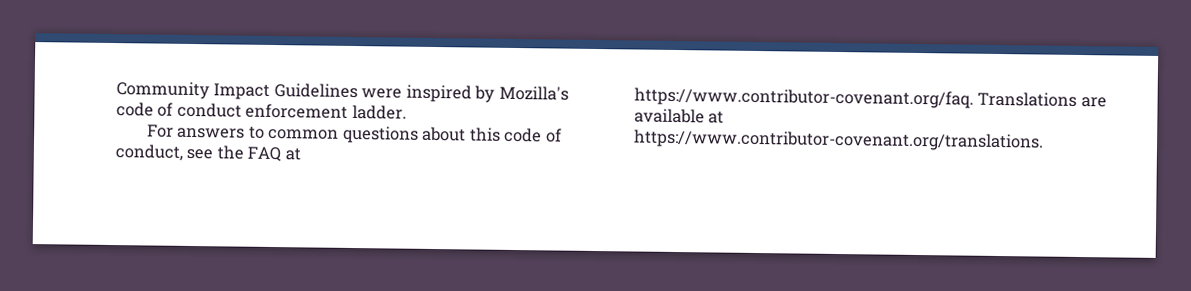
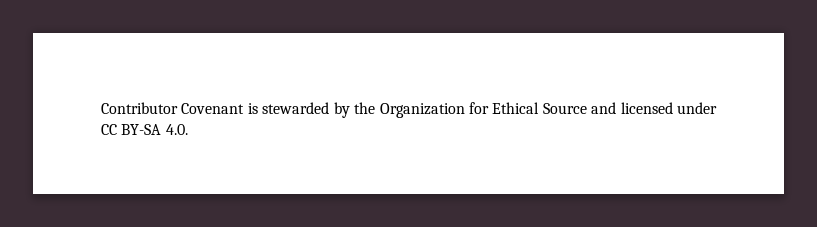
- Community Impact Guidelines were inspired by Mozilla's code of conduct enforcement ladder.
- For answers to common questions about this code of conduct, see the FAQ at https://www.contributor-covenant.org/faq. Translations are available at https://www.contributor-covenant.org/translations.
+ Contributor Covenant is stewarded by the Organization for Ethical Source and licensed under CC BY-SA 4.0.

